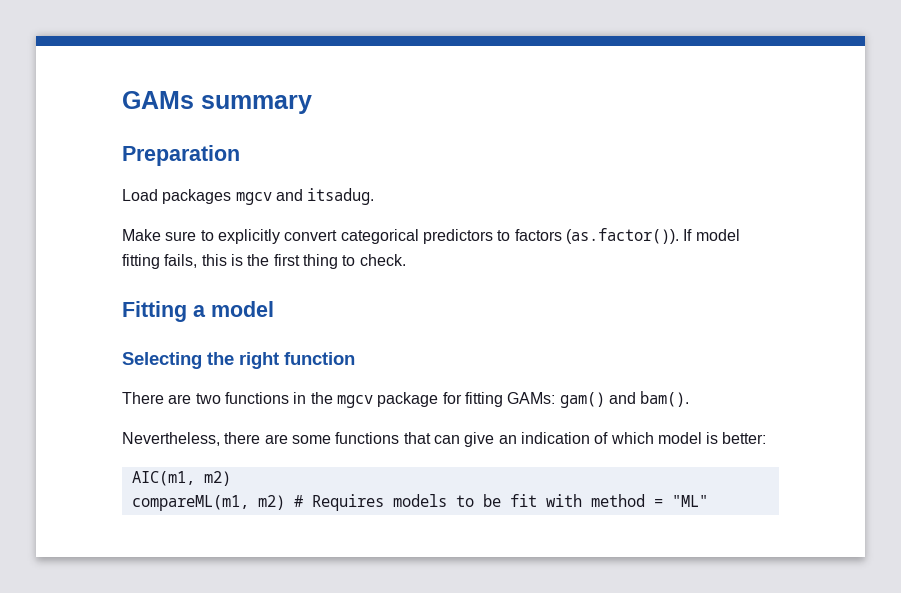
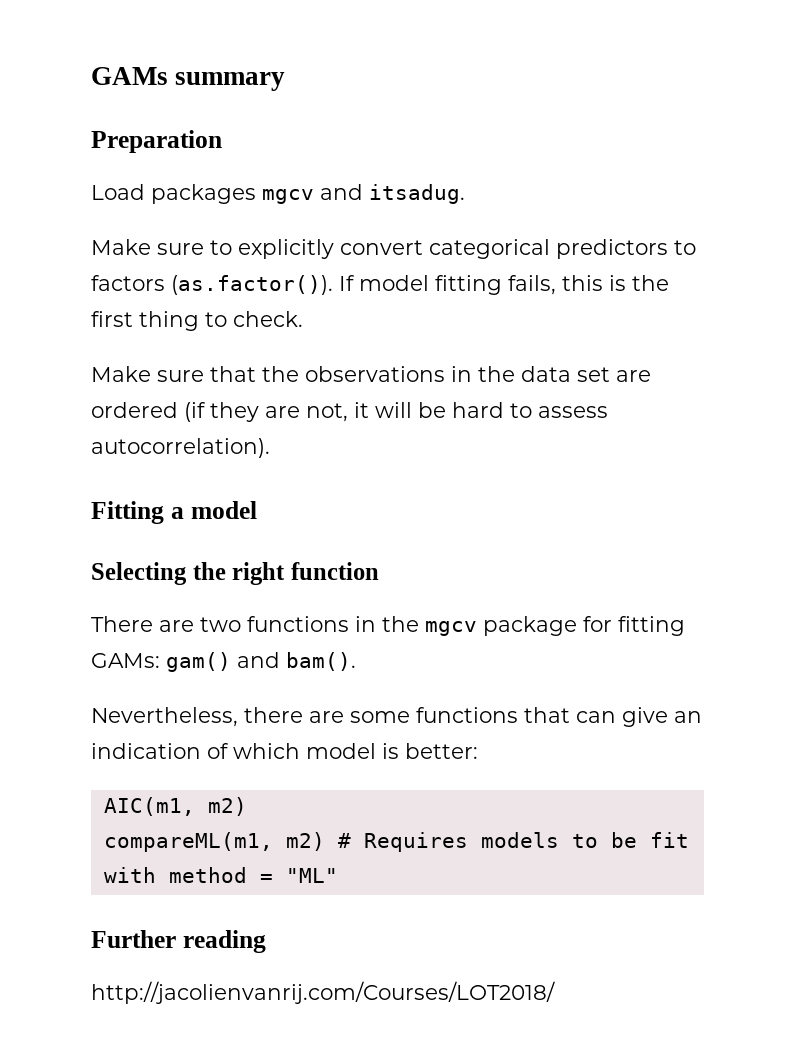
+ Make sure that the observations in the data set are ordered (if they are not, it will be hard to assess autocorrelation).
+ Further reading
+ http://jacolienvanrij.com/Courses/LOT2018/

